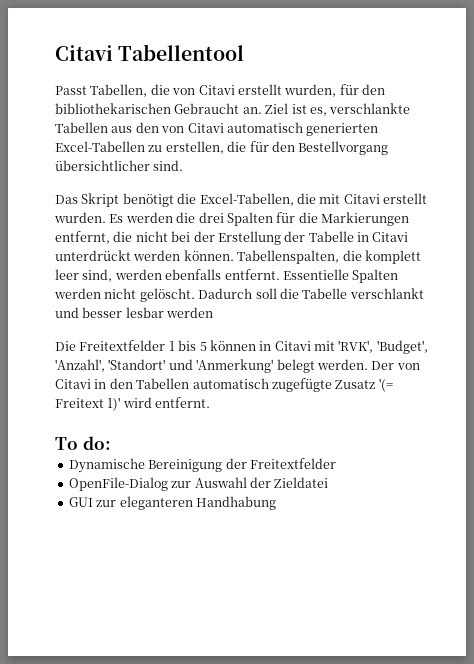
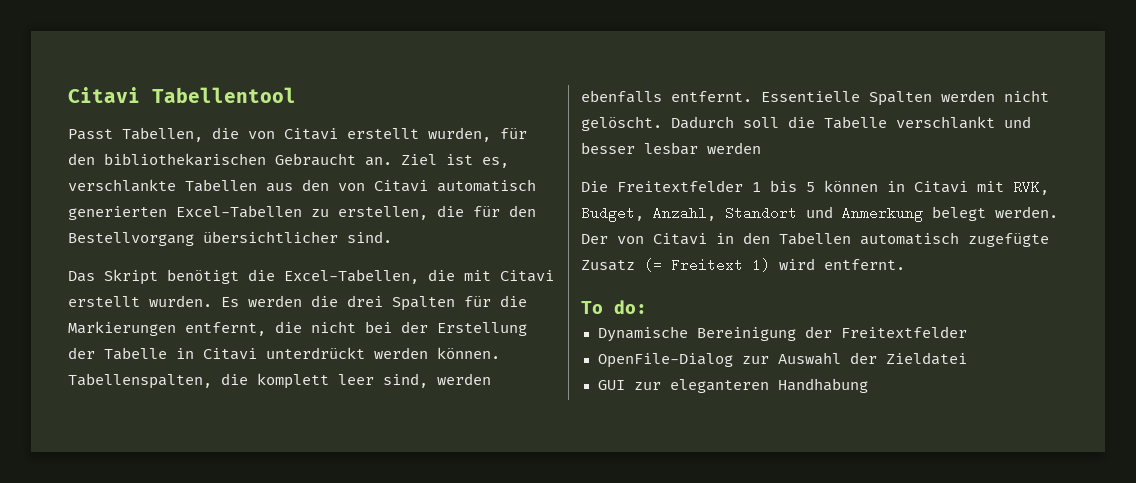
- Die Freitextfelder 1 bis 5 können in Citavi mit 'RVK', 'Budget', 'Anzahl', 'Standort' und 'Anmerkung' belegt werden.
+ Die Freitextfelder 1 bis 5 können in Citavi mit RVK, Budget, Anzahl, Standort und Anmerkung belegt werden.
- Der von Citavi in den Tabellen automatisch zugefügte Zusatz '(= Freitext 1)' wird entfernt.
+ Der von Citavi in den Tabellen automatisch zugefügte Zusatz (= Freitext 1) wird entfernt.

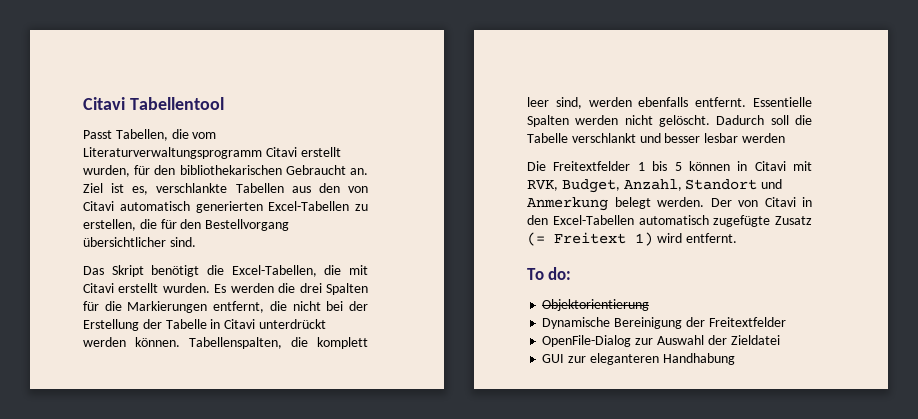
- Passt Tabellen, die von Citavi erstellt wurden, für den bibliothekarischen Gebraucht an.
+ Passt Tabellen, die vom Literaturverwaltungsprogramm Citavi erstellt wurden, für den bibliothekarischen Gebraucht an.
- Der von Citavi in den Tabellen automatisch zugefügte Zusatz (= Freitext 1) wird entfernt.
+ Der von Citavi in den Excel-Tabellen automatisch zugefügte Zusatz (= Freitext 1) wird entfernt.
+ Objektorientierung

